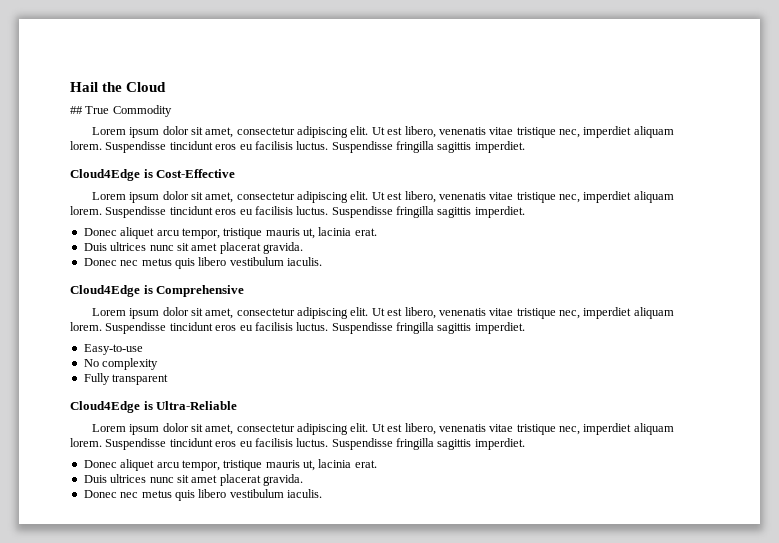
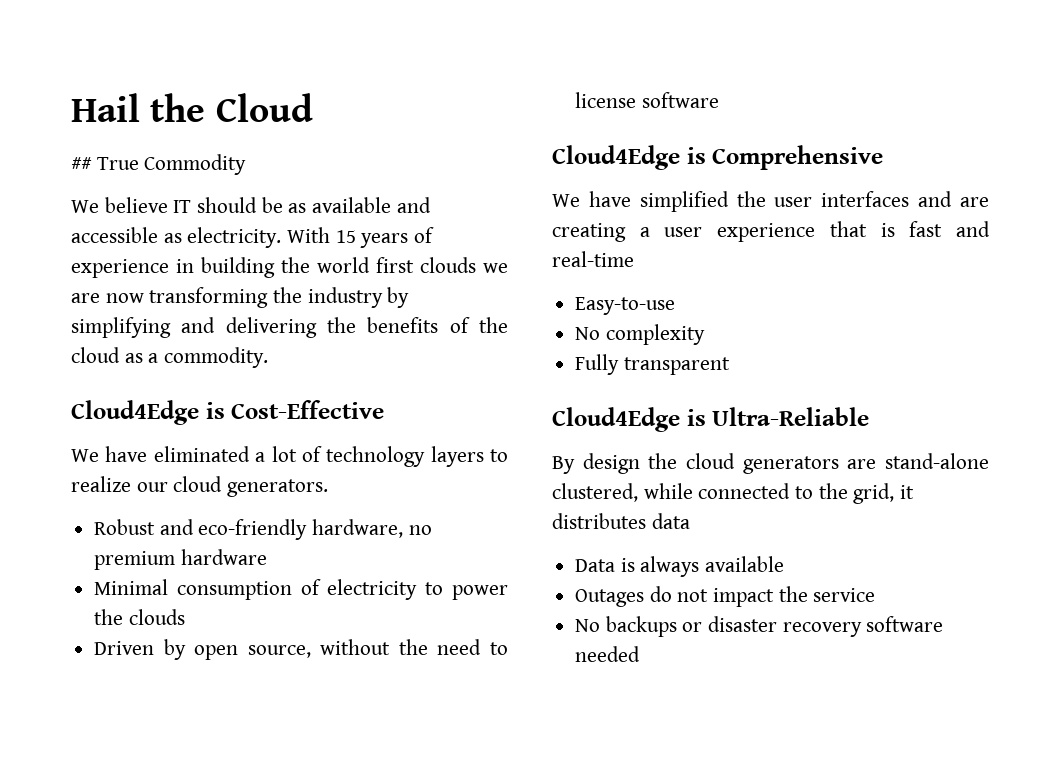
  ## True Commodity
- Lorem ipsum dolor sit amet, consectetur adipiscing elit. Ut est libero, venenatis vitae tristique nec, imperdiet aliquam lorem. Suspendisse tincidunt eros eu facilisis luctus. Suspendisse fringilla sagittis imperdiet.
+ We believe IT should be as available and accessible as electricity. With 15 years of experience in building the world first clouds we are now transforming the industry by simplifying and delivering the benefits of the cloud as a commodity.
  Cloud4Edge is Cost-Effective
- Lorem ipsum dolor sit amet, consectetur adipiscing elit. Ut est libero, venenatis vitae tristique nec, imperdiet aliquam lorem. Suspendisse tincidunt eros eu facilisis luctus. Suspendisse fringilla sagittis imperdiet.
- Donec aliquet arcu tempor, tristique mauris ut, lacinia erat.
- Duis ultrices nunc sit amet placerat gravida.
- Donec nec metus quis libero vestibulum iaculis.
+ We have eliminated a lot of technology layers to realize our cloud generators.
+ Robust and eco-friendly hardware, no premium hardware
+ Minimal consumption of electricity to power the clouds
+ Driven by open source, without the need to license software
  Cloud4Edge is Comprehensive
- Lorem ipsum dolor sit amet, consectetur adipiscing elit. Ut est libero, venenatis vitae tristique nec, imperdiet aliquam lorem. Suspendisse tincidunt eros eu facilisis luctus. Suspendisse fringilla sagittis imperdiet.
+ We have simplified the user interfaces and are creating a user experience that is fast and real-time
  Cloud4Edge is Ultra-Reliable
- Lorem ipsum dolor sit amet, consectetur adipiscing elit. Ut est libero, venenatis vitae tristique nec, imperdiet aliquam lorem. Suspendisse tincidunt eros eu facilisis luctus. Suspendisse fringilla sagittis imperdiet.
- Donec aliquet arcu tempor, tristique mauris ut, lacinia erat.
- Duis ultrices nunc sit amet placerat gravida.
- Donec nec metus quis libero vestibulum iaculis.
+ By design the cloud generators are stand-alone clustered, while connected to the grid, it distributes data
+ Data is always available
+ Outages do not impact the service
+ No backups or disaster recovery software needed

